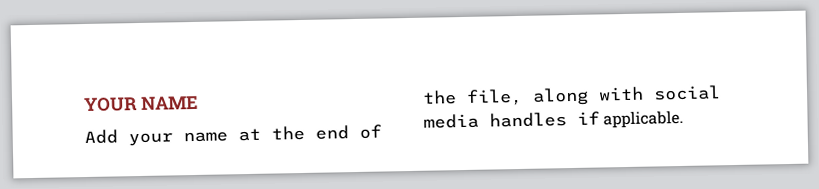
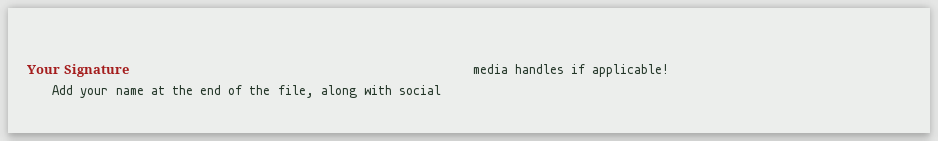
- YOUR NAME
+ Your Signature
- Add your name at the end of the file, along with social media handles if applicable.
+ Add your name at the end of the file, along with social media handles if applicable!

